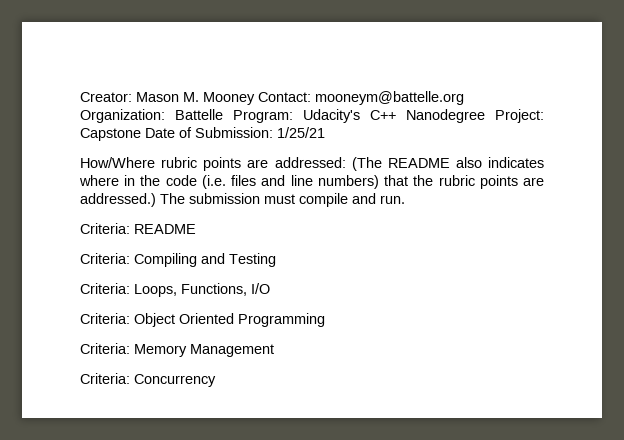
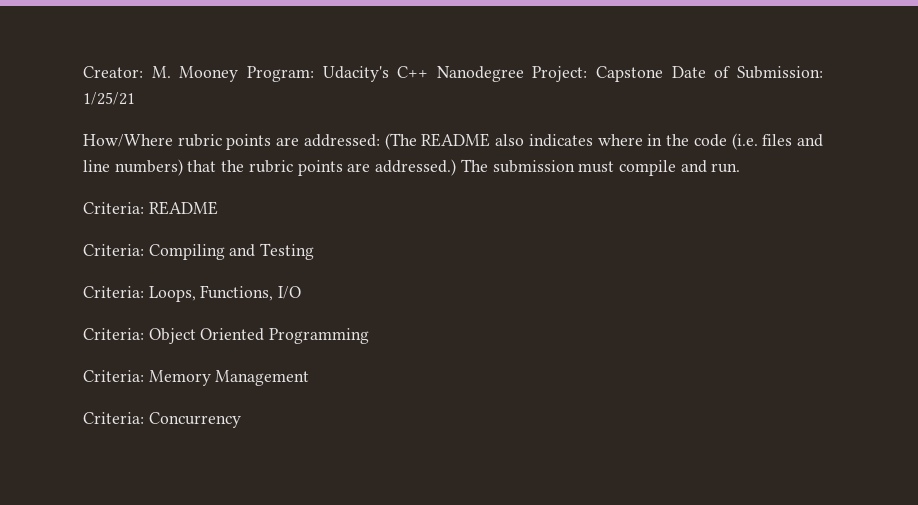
- Creator: Mason M. Mooney Contact: mooneym@battelle.org Organization: Battelle Program: Udacity's C++ Nanodegree Project: Capstone Date of Submission: 1/25/21
+ Creator: M. Mooney Program: Udacity's C++ Nanodegree Project: Capstone Date of Submission: 1/25/21

